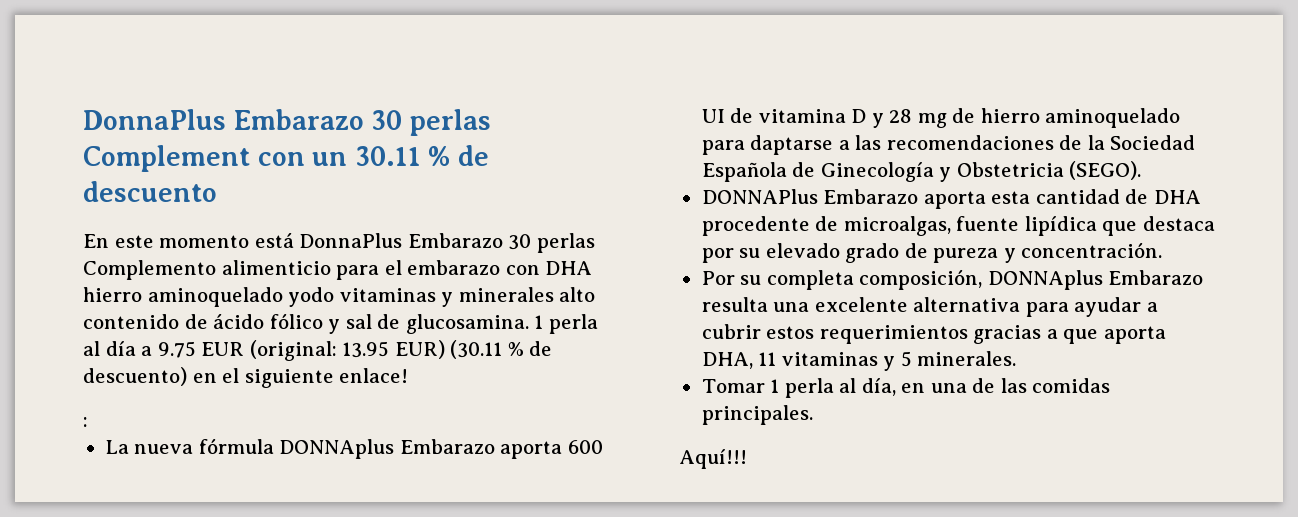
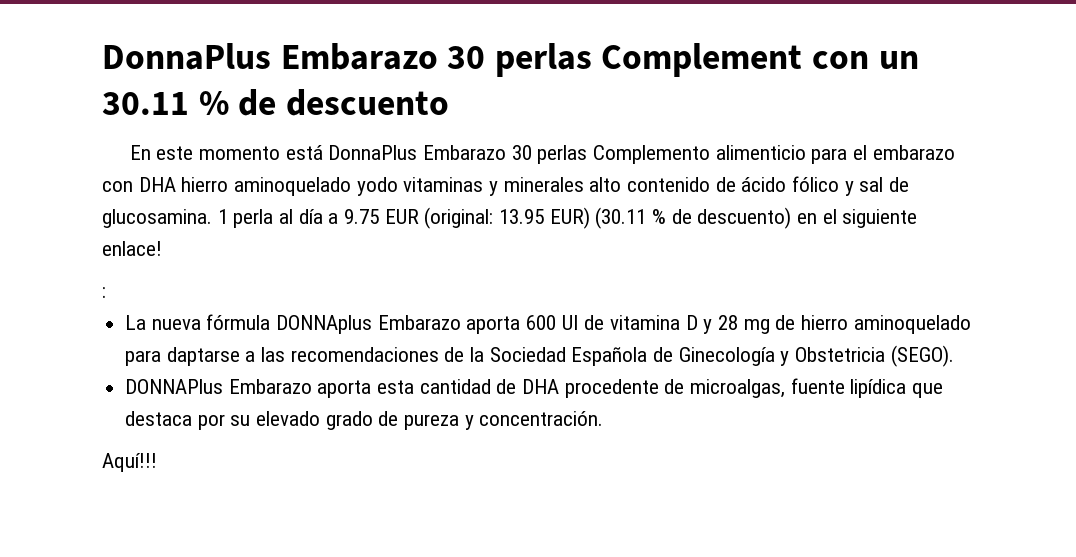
- Por su completa composición, DONNAplus Embarazo resulta una excelente alternativa para ayudar a cubrir estos requerimientos gracias a que aporta DHA, 11 vitaminas y 5 minerales.
- Tomar 1 perla al día, en una de las comidas principales.

